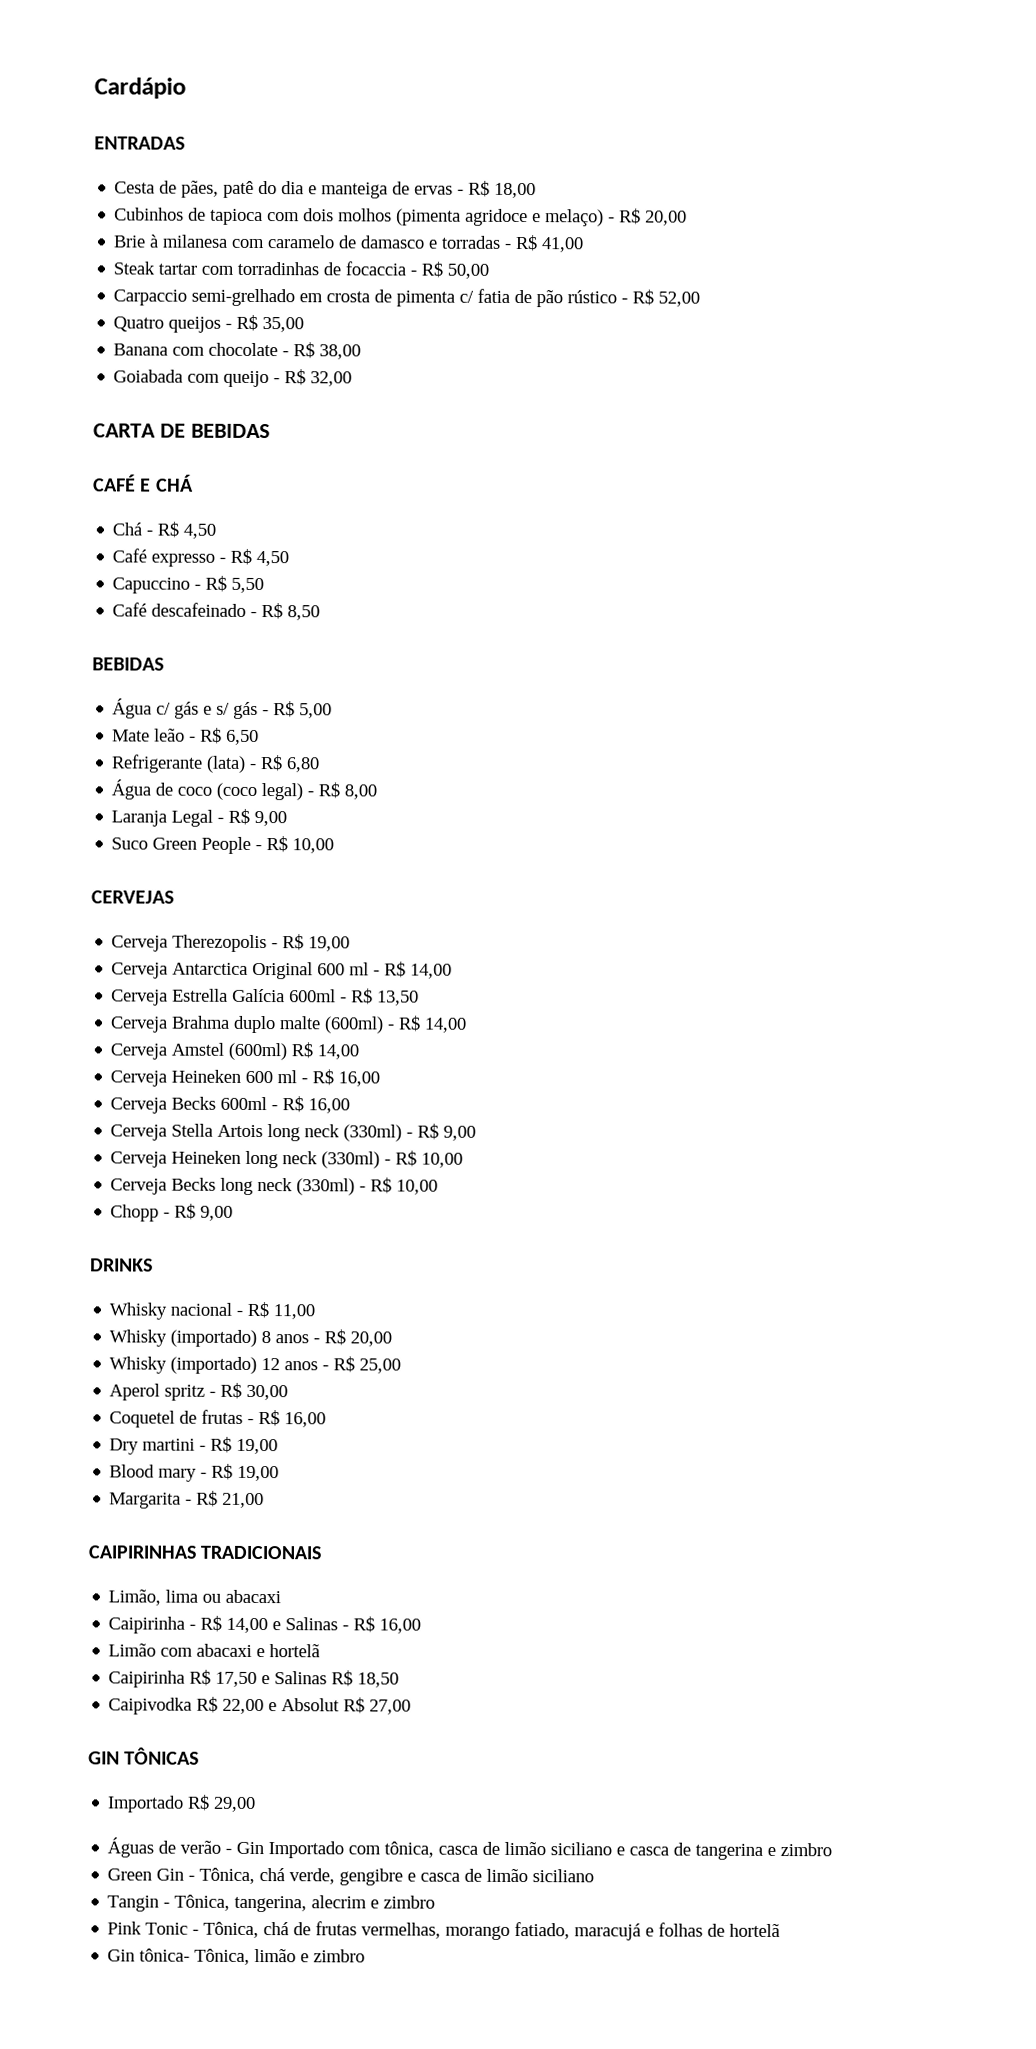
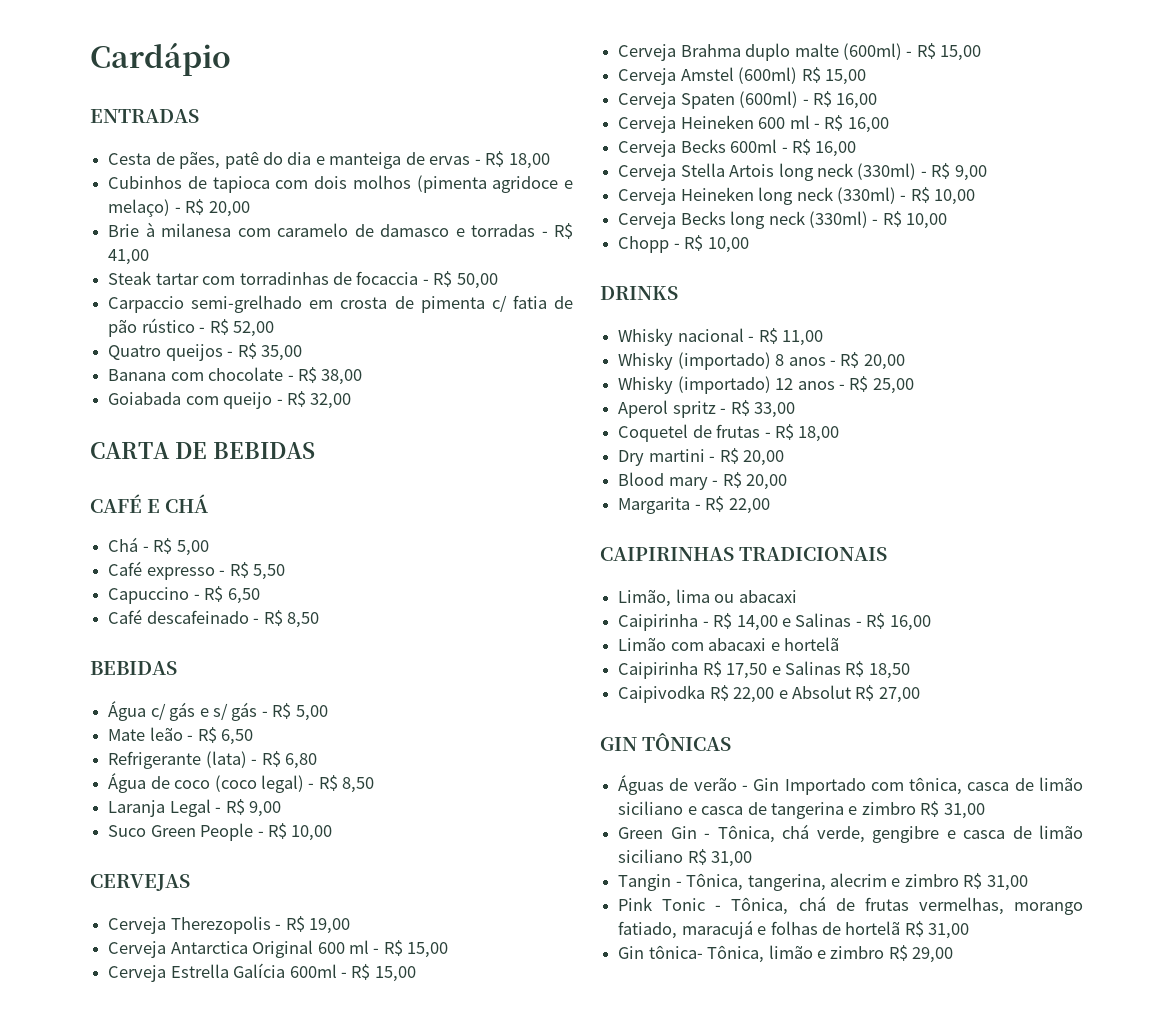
- Chá - R$ 4,50
+ Chá - R$ 5,00
- Café expresso - R$ 4,50
+ Café expresso - R$ 5,50
- Capuccino - R$ 5,50
+ Capuccino - R$ 6,50
- Água de coco (coco legal) - R$ 8,00
+ Água de coco (coco legal) - R$ 8,50
- Cerveja Antarctica Original 600 ml - R$ 14,00
+ Cerveja Antarctica Original 600 ml - R$ 15,00
- Cerveja Estrella Galícia 600ml - R$ 13,50
+ Cerveja Estrella Galícia 600ml - R$ 15,00
- Cerveja Brahma duplo malte (600ml) - R$ 14,00
+ Cerveja Brahma duplo malte (600ml) - R$ 15,00
- Cerveja Amstel (600ml) R$ 14,00
+ Cerveja Amstel (600ml) R$ 15,00
+ Cerveja Spaten (600ml) - R$ 16,00
- Chopp - R$ 9,00
+ Chopp - R$ 10,00
- Aperol spritz - R$ 30,00
+ Aperol spritz - R$ 33,00
- Coquetel de frutas - R$ 16,00
+ Coquetel de frutas - R$ 18,00
- Dry martini - R$ 19,00
+ Dry martini - R$ 20,00
- Blood mary - R$ 19,00
+ Blood mary - R$ 20,00
- Margarita - R$ 21,00
+ Margarita - R$ 22,00
- Importado R$ 29,00
- Águas de verão - Gin Importado com tônica, casca de limão siciliano e casca de tangerina e zimbro
+ Águas de verão - Gin Importado com tônica, casca de limão siciliano e casca de tangerina e zimbro R$ 31,00
- Green Gin - Tônica, chá verde, gengibre e casca de limão siciliano
+ Green Gin - Tônica, chá verde, gengibre e casca de limão siciliano R$ 31,00
- Tangin - Tônica, tangerina, alecrim e zimbro
+ Tangin - Tônica, tangerina, alecrim e zimbro R$ 31,00
- Pink Tonic - Tônica, chá de frutas vermelhas, morango fatiado, maracujá e folhas de hortelã
+ Pink Tonic - Tônica, chá de frutas vermelhas, morango fatiado, maracujá e folhas de hortelã R$ 31,00
- Gin tônica- Tônica, limão e zimbro
+ Gin tônica- Tônica, limão e zimbro R$ 29,00

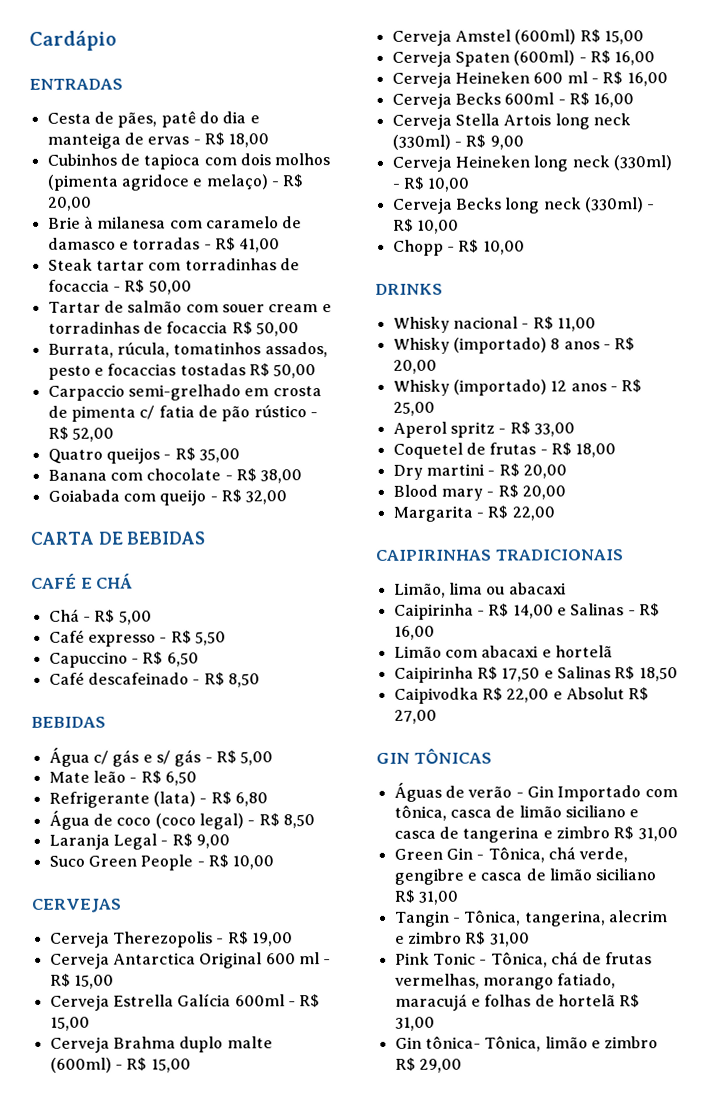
+ Tartar de salmão com souer cream e torradinhas de focaccia R$ 50,00
+ Burrata, rúcula, tomatinhos assados, pesto e focaccias tostadas R$ 50,00

